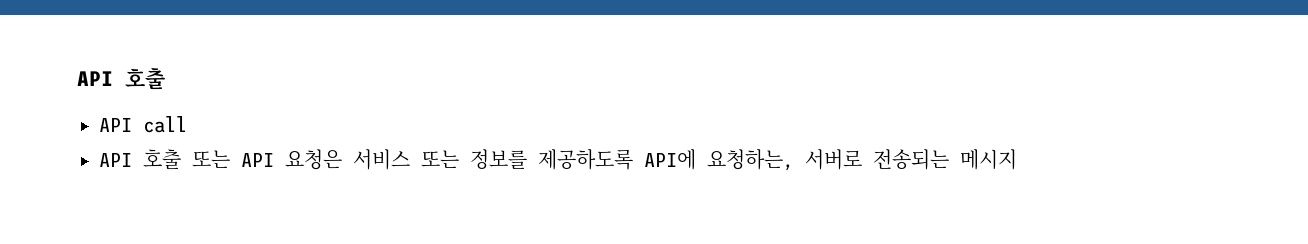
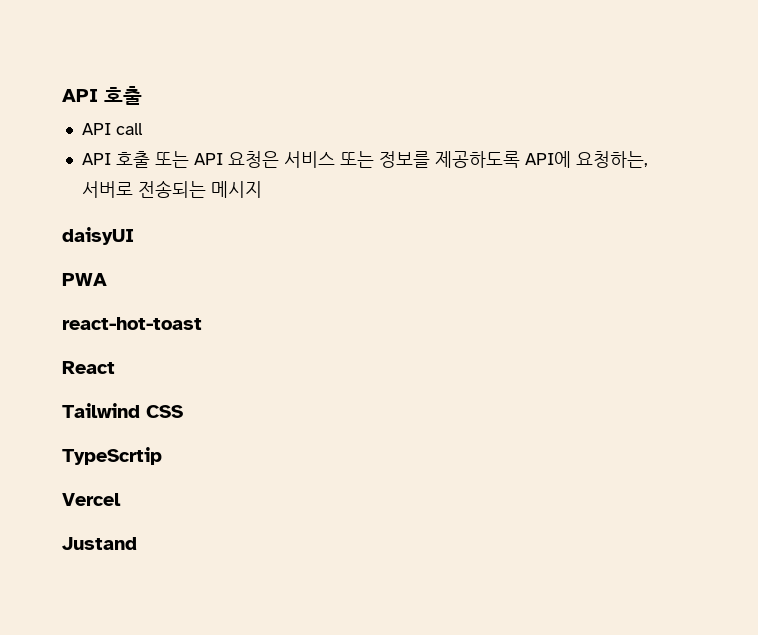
+ daisyUI
+ PWA
+ react-hot-toast
+ React
+ Tailwind CSS
+ TypeScrtip
+ Vercel
+ Justand

